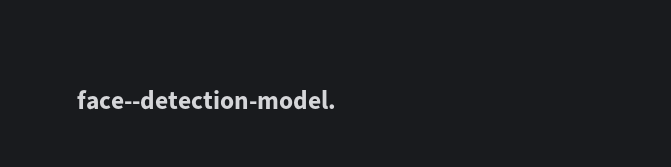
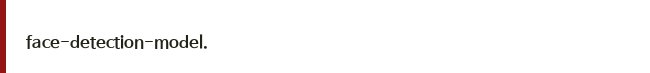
- face--detection-model.
+ face-detection-model.

